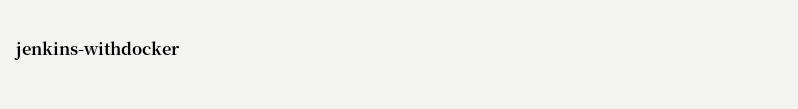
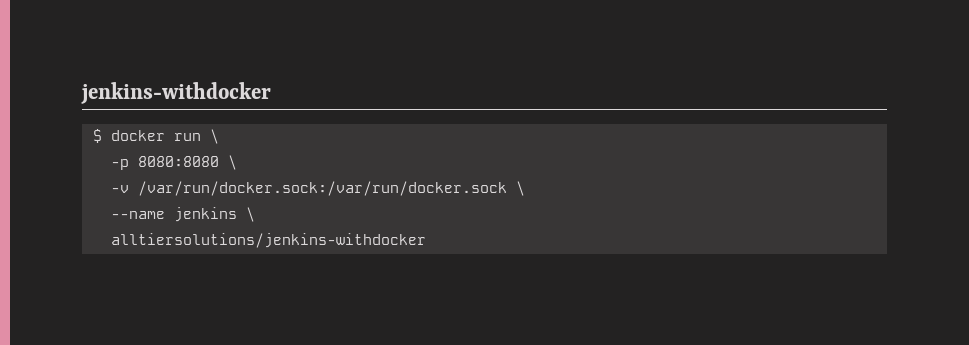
+ $ docker run \
+ -p 8080:8080 \
+ -v /var/run/docker.sock:/var/run/docker.sock \
+ --name jenkins \
+ alltiersolutions/jenkins-withdocker

